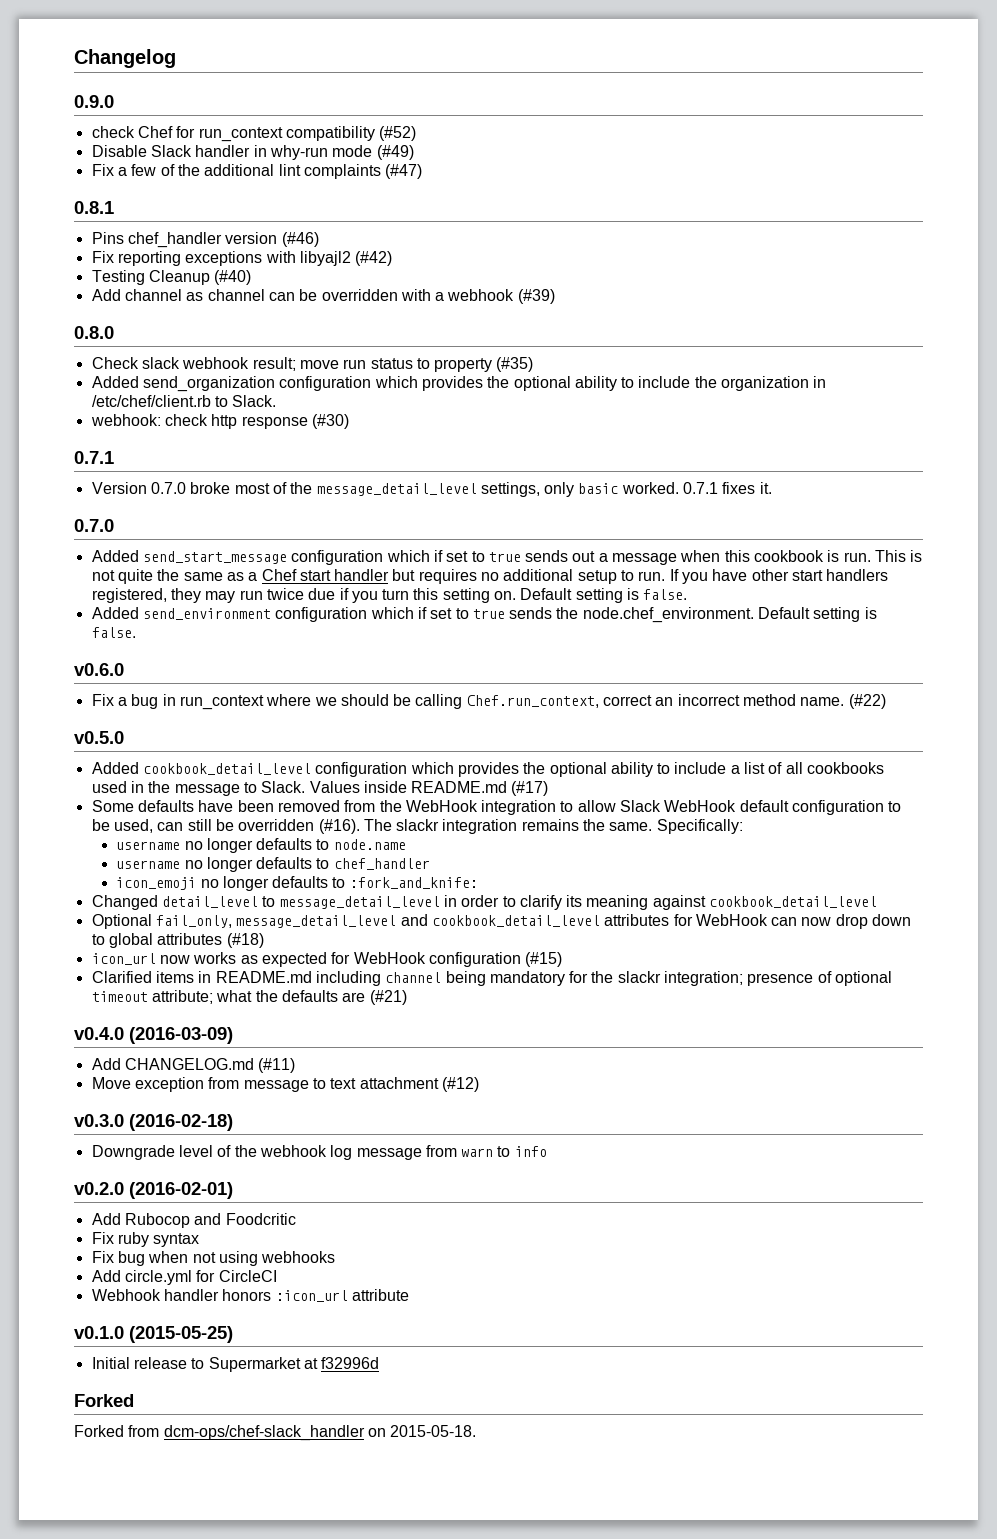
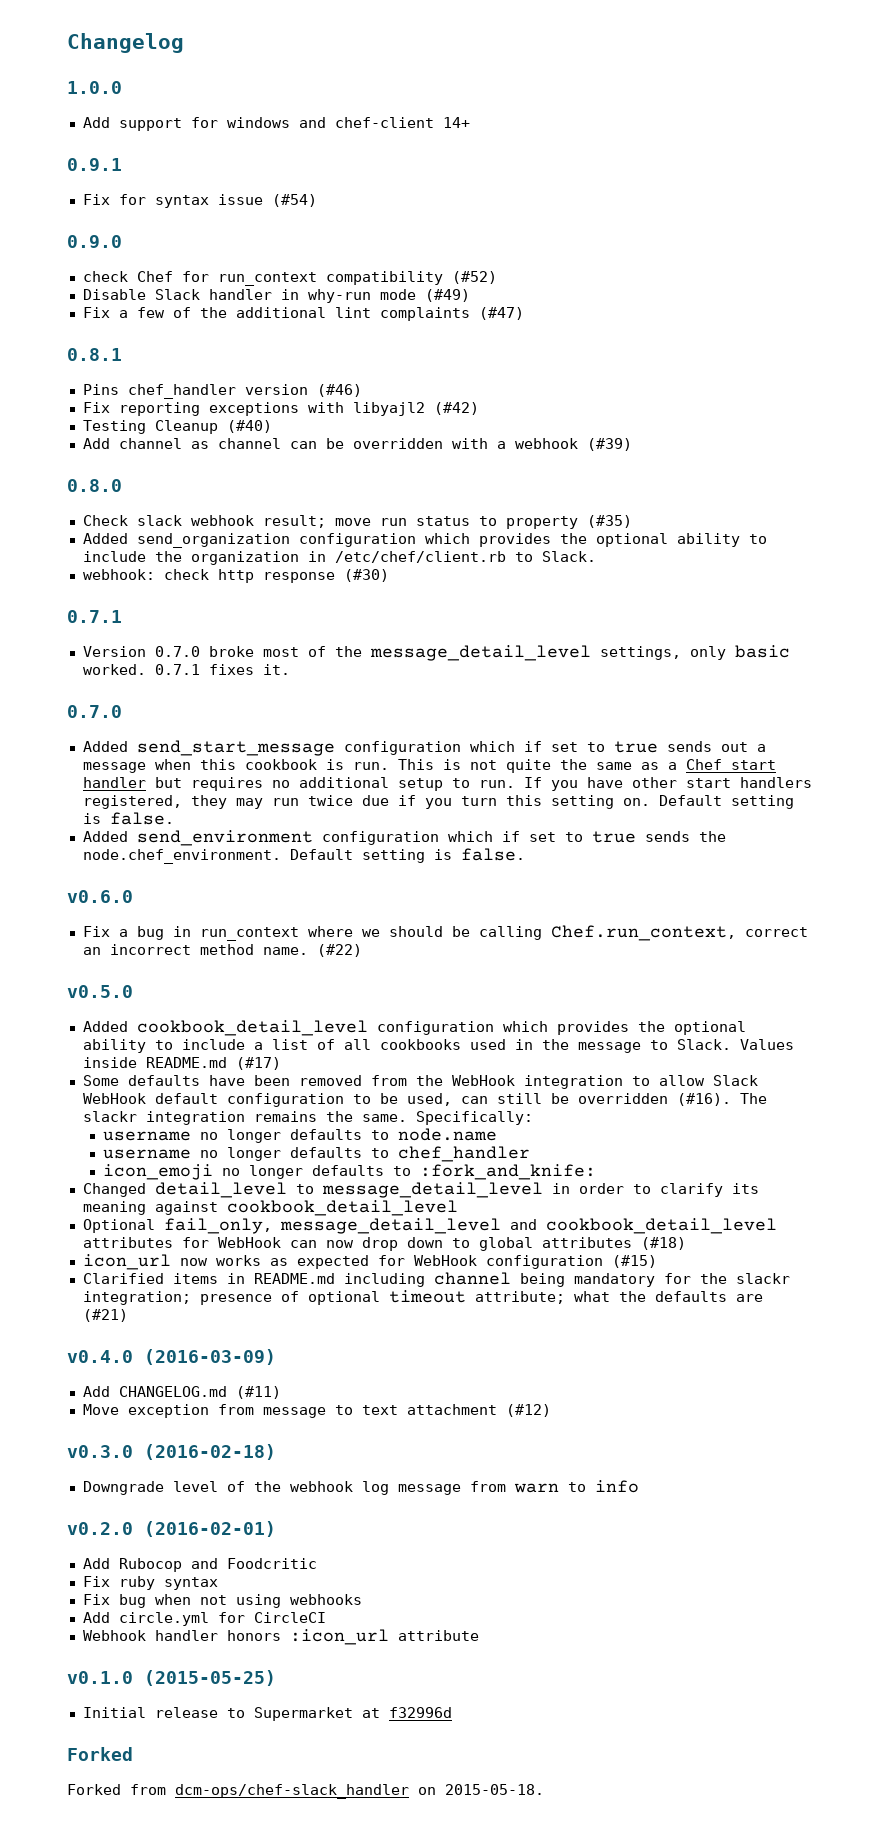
+ 1.0.0
+ Add support for windows and chef-client 14+
+ 0.9.1
+ Fix for syntax issue (#54)

